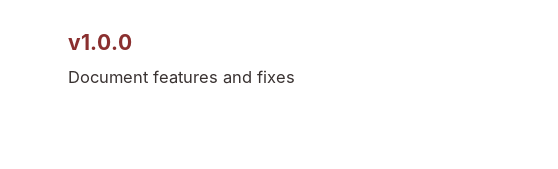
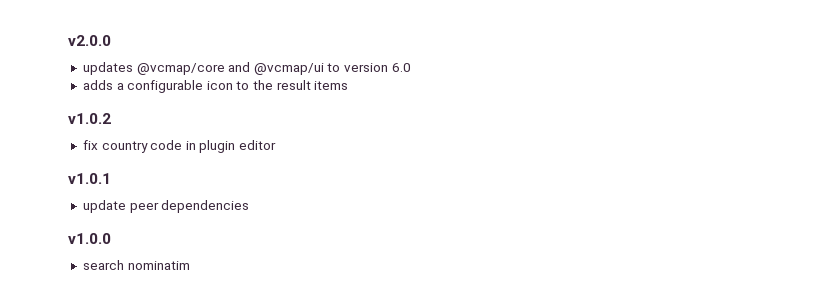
+ v2.0.0
+ updates @vcmap/core and @vcmap/ui to version 6.0
+ adds a configurable icon to the result items
+ v1.0.2
+ fix country code in plugin editor
+ v1.0.1
+ update peer dependencies
  v1.0.0
- Document features and fixes
+ search nominatim

